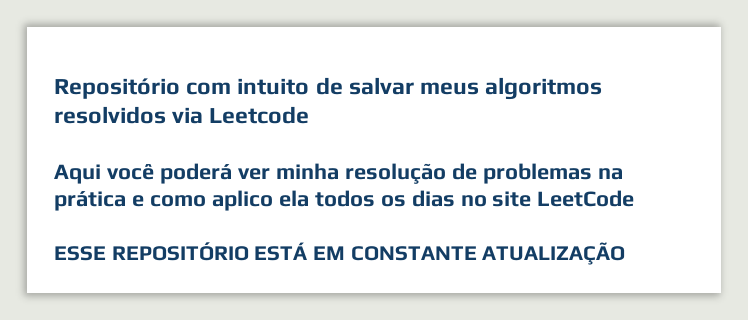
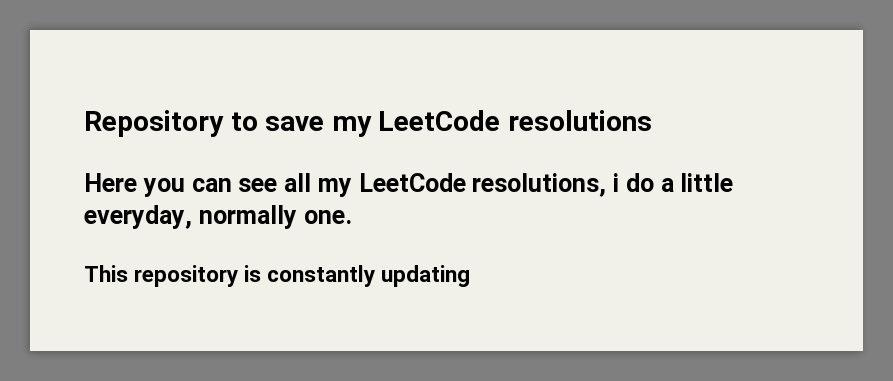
- Repositório com intuito de salvar meus algoritmos resolvidos via Leetcode
- Aqui você poderá ver minha resolução de problemas na prática e como aplico ela todos os dias no site LeetCode
- ESSE REPOSITÓRIO ESTÁ EM CONSTANTE ATUALIZAÇÃO
+ Repository to save my LeetCode resolutions
+ Here you can see all my LeetCode resolutions, i do a little everyday, normally one.
+ This repository is constantly updating

